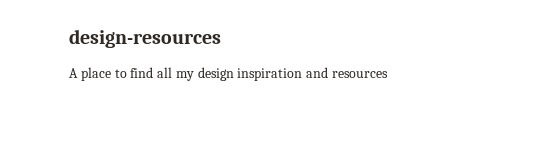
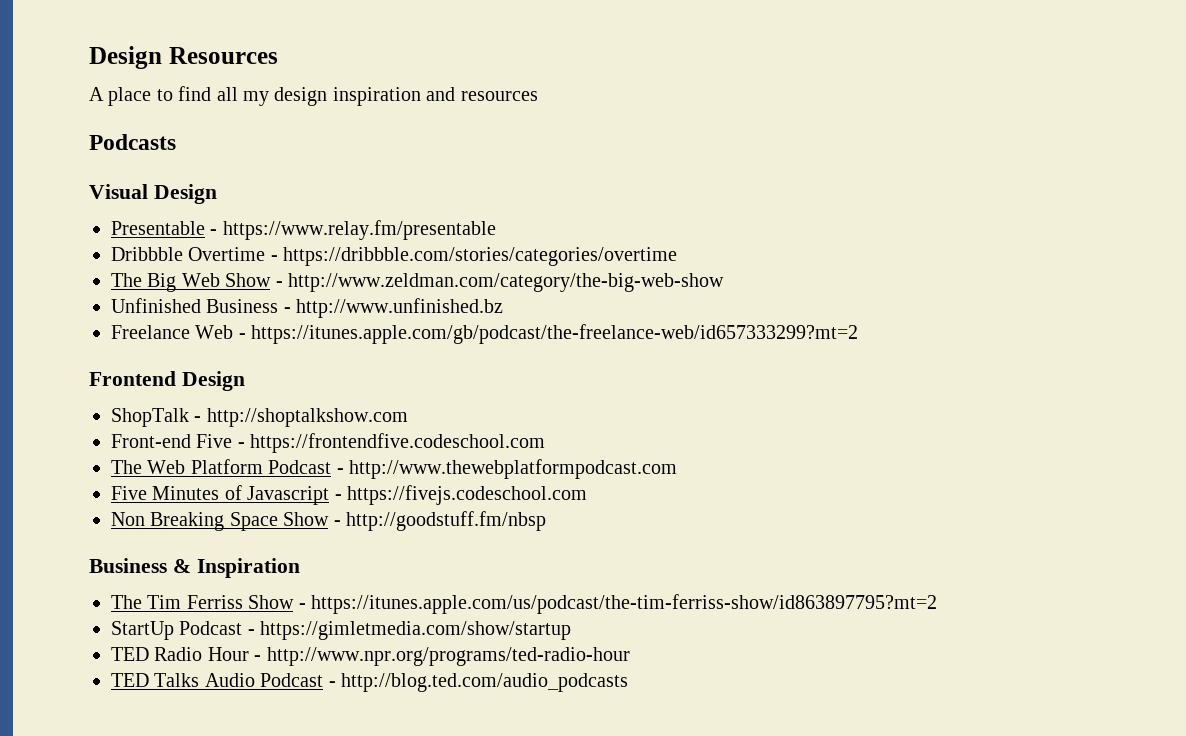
- design-resources
+ Design Resources
+ Podcasts
+ Visual Design
+ Presentable - https://www.relay.fm/presentable
+ Dribbble Overtime - https://dribbble.com/stories/categories/overtime
+ The Big Web Show - http://www.zeldman.com/category/the-big-web-show
+ Unfinished Business - http://www.unfinished.bz
+ Freelance Web - https://itunes.apple.com/gb/podcast/the-freelance-web/id657333299?mt=2
+ Frontend Design
+ ShopTalk - http://shoptalkshow.com
+ Front-end Five - https://frontendfive.codeschool.com
+ The Web Platform Podcast - http://www.thewebplatformpodcast.com
+ Five Minutes of Javascript - https://fivejs.codeschool.com
+ Non Breaking Space Show - http://goodstuff.fm/nbsp
+ Business & Inspiration
+ The Tim Ferriss Show - https://itunes.apple.com/us/podcast/the-tim-ferriss-show/id863897795?mt=2
+ StartUp Podcast - https://gimletmedia.com/show/startup
+ TED Radio Hour - http://www.npr.org/programs/ted-radio-hour
+ TED Talks Audio Podcast - http://blog.ted.com/audio_podcasts

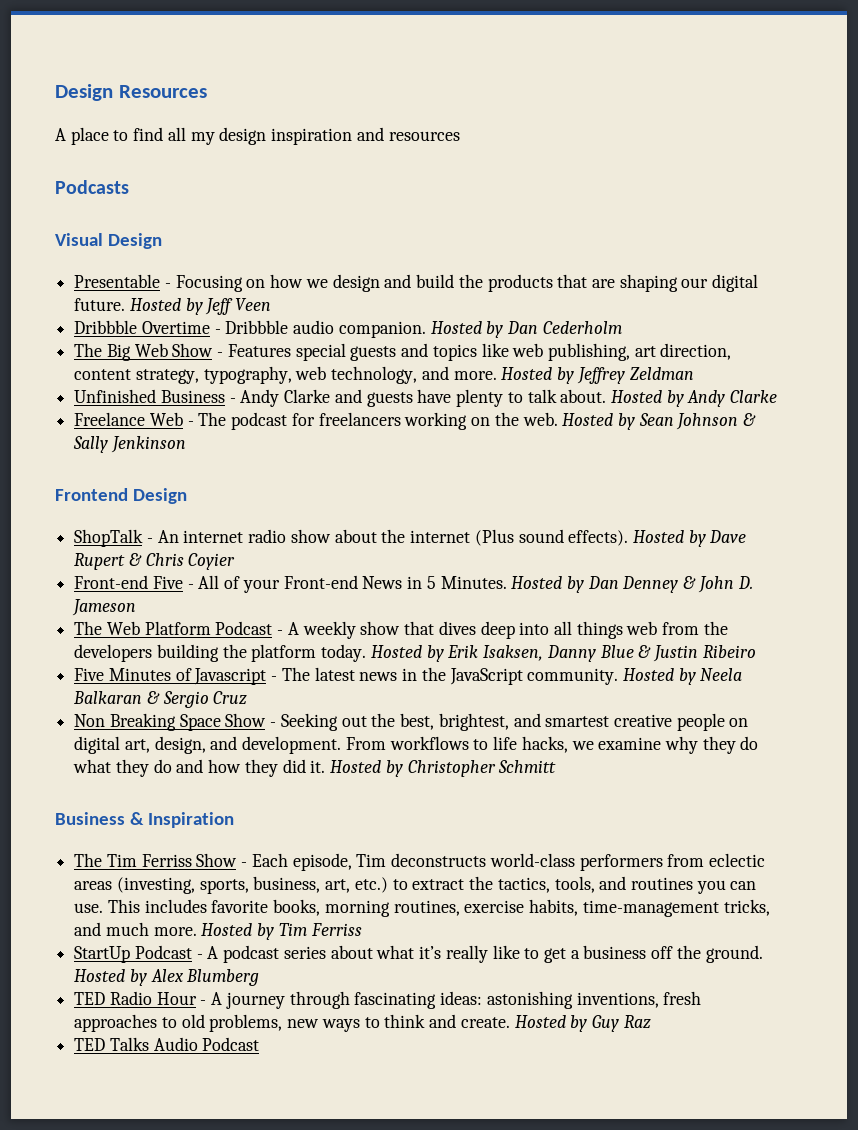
- Presentable - https://www.relay.fm/presentable
- Dribbble Overtime - https://dribbble.com/stories/categories/overtime
+ Presentable - Focusing on how we design and build the products that are shaping our digital future. Hosted by Jeff Veen
+ Dribbble Overtime - Dribbble audio companion. Hosted by Dan Cederholm
- The Big Web Show - http://www.zeldman.com/category/the-big-web-show
- Unfinished Business - http://www.unfinished.bz
- Freelance Web - https://itunes.apple.com/gb/podcast/the-freelance-web/id657333299?mt=2
+ The Big Web Show - Features special guests and topics like web publishing, art direction, content strategy, typography, web technology, and more. Hosted by Jeffrey Zeldman
+ Unfinished Business - Andy Clarke and guests have plenty to talk about. Hosted by Andy Clarke
+ Freelance Web - The podcast for freelancers working on the web. Hosted by Sean Johnson & Sally Jenkinson
  Frontend Design
- ShopTalk - http://shoptalkshow.com
- Front-end Five - https://frontendfive.codeschool.com
+ ShopTalk - An internet radio show about the internet (Plus sound effects). Hosted by Dave Rupert & Chris Coyier
+ Front-end Five - All of your Front-end News in 5 Minutes. Hosted by Dan Denney & John D. Jameson
- The Web Platform Podcast - http://www.thewebplatformpodcast.com
+ The Web Platform Podcast - A weekly show that dives deep into all things web from the developers building the platform today. Hosted by Erik Isaksen, Danny Blue & Justin Ribeiro
- Five Minutes of Javascript - https://fivejs.codeschool.com
+ Five Minutes of Javascript - The latest news in the JavaScript community. Hosted by Neela Balkaran & Sergio Cruz
- Non Breaking Space Show - http://goodstuff.fm/nbsp
+ Non Breaking Space Show - Seeking out the best, brightest, and smartest creative people on digital art, design, and development. From workflows to life hacks, we examine why they do what they do and how they did it. Hosted by Christopher Schmitt
- The Tim Ferriss Show - https://itunes.apple.com/us/podcast/the-tim-ferriss-show/id863897795?mt=2
- StartUp Podcast - https://gimletmedia.com/show/startup
- TED Radio Hour - http://www.npr.org/programs/ted-radio-hour
+ The Tim Ferriss Show - Each episode, Tim deconstructs world-class performers from eclectic areas (investing, sports, business, art, etc.) to extract the tactics, tools, and routines you can use. This includes favorite books, morning routines, exercise habits, time-management tricks, and much more. Hosted by Tim Ferriss
+ StartUp Podcast - A podcast series about what it’s really like to get a business off the ground. Hosted by Alex Blumberg
+ TED Radio Hour - A journey through fascinating ideas: astonishing inventions, fresh approaches to old problems, new ways to think and create. Hosted by Guy Raz
- TED Talks Audio Podcast - http://blog.ted.com/audio_podcasts
+ TED Talks Audio Podcast

